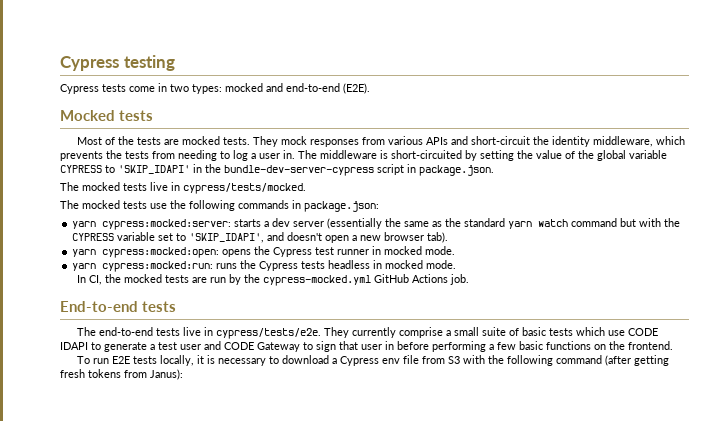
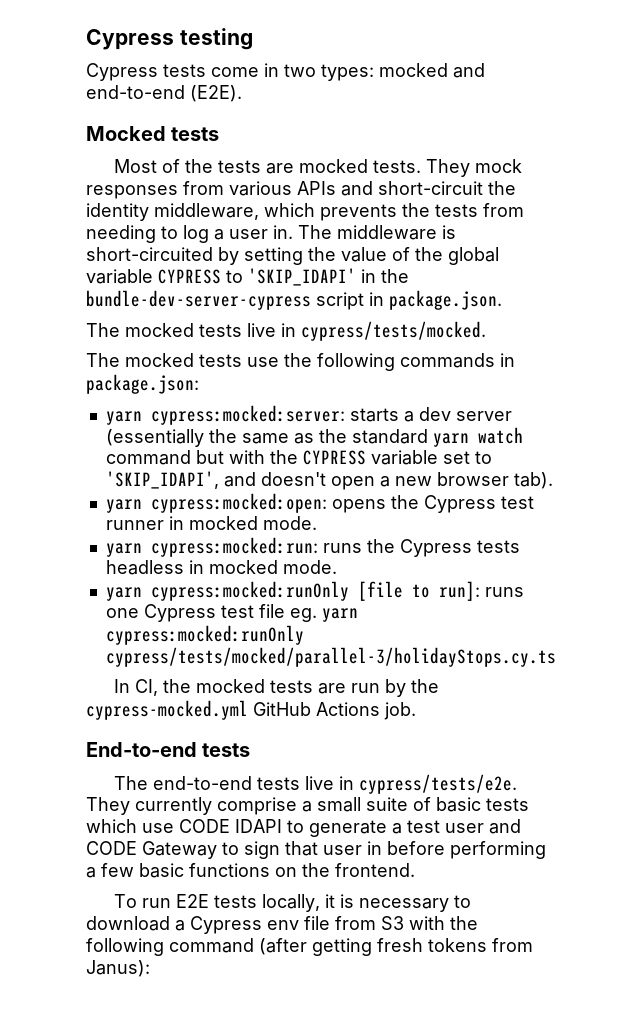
+ yarn cypress:mocked:runOnly [file to run]: runs one Cypress test file eg. yarn cypress:mocked:runOnly cypress/tests/mocked/parallel-3/holidayStops.cy.ts

